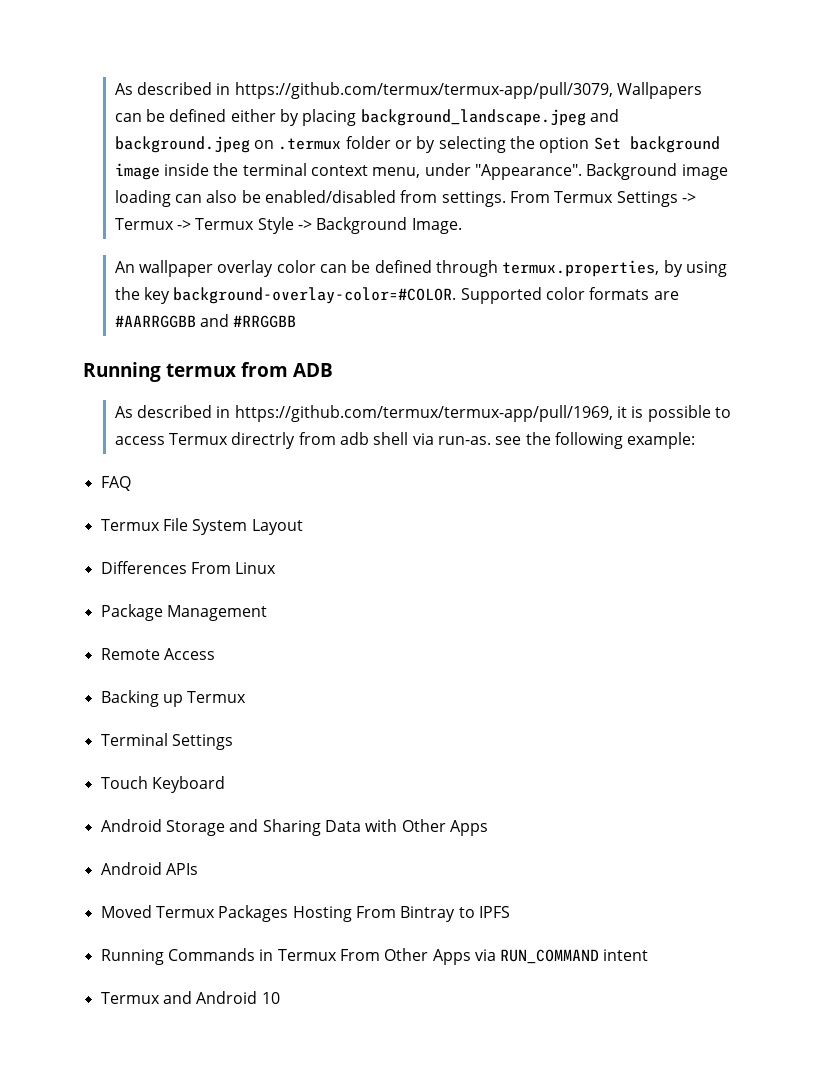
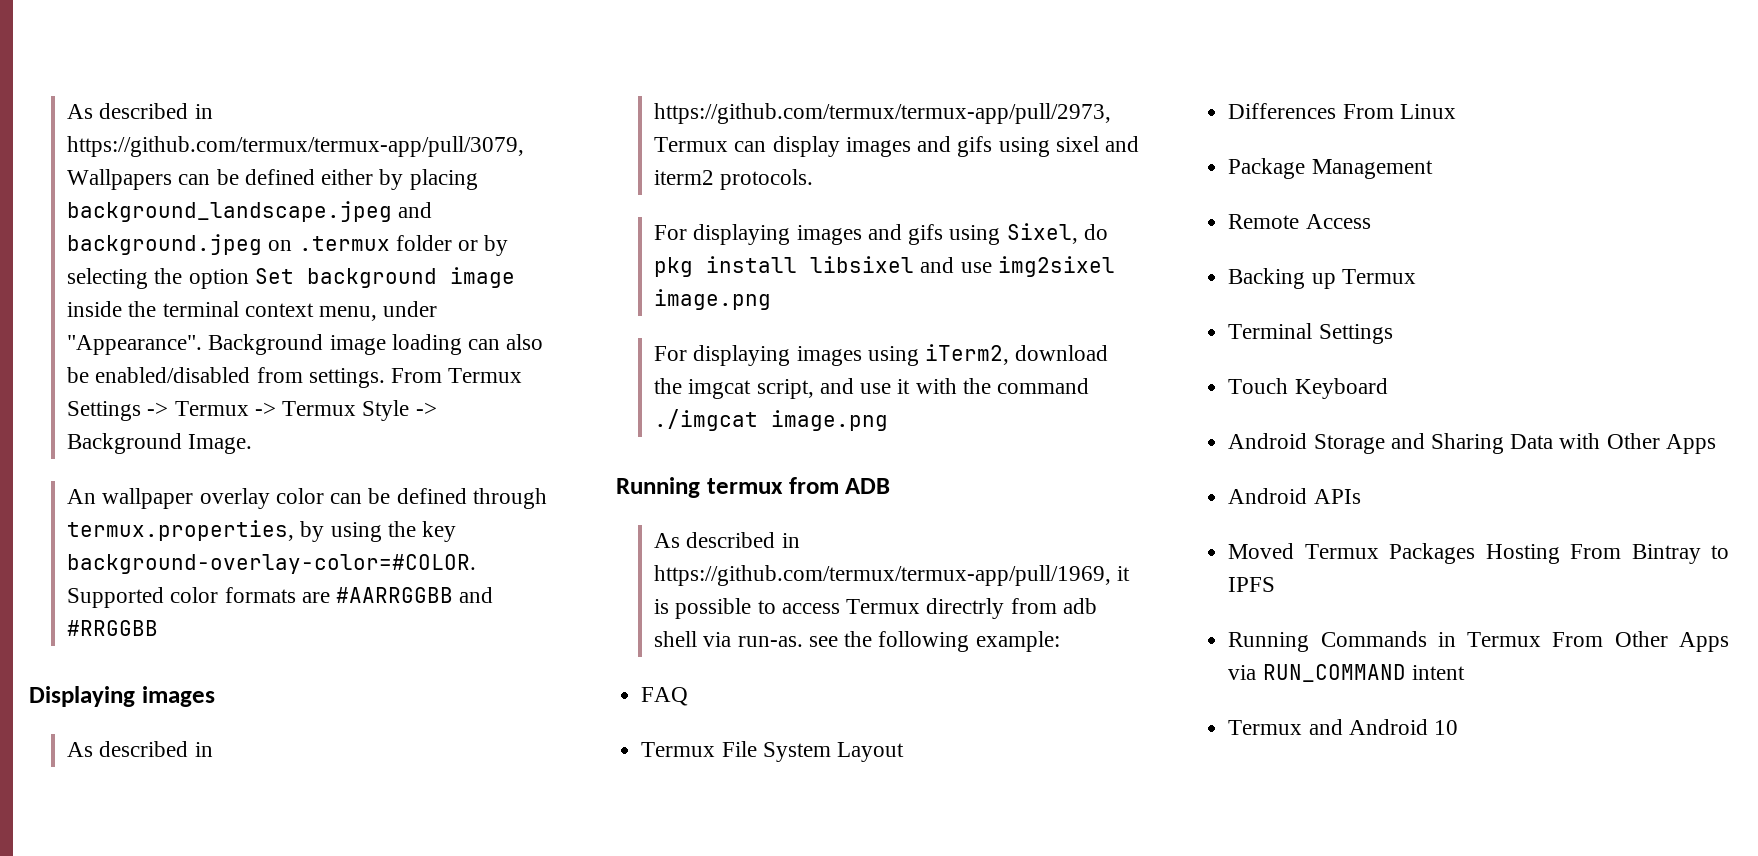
+ Displaying images
+ As described in https://github.com/termux/termux-app/pull/2973, Termux can display images and gifs using sixel and iterm2 protocols.
+ For displaying images and gifs using Sixel, do pkg install libsixel and use img2sixel image.png
+ For displaying images using iTerm2, download the imgcat script, and use it with the command ./imgcat image.png

